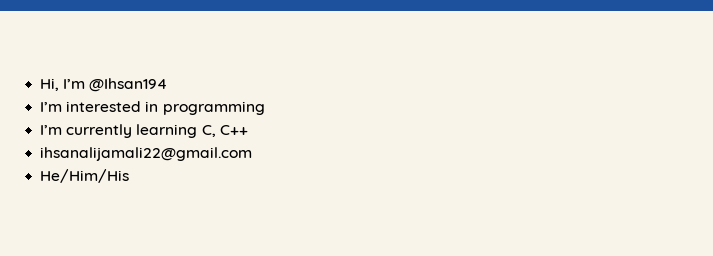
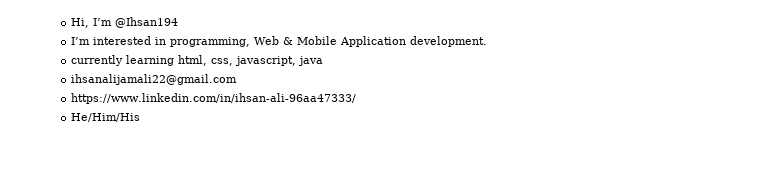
- I’m interested in programming
- I’m currently learning C, C++
+ I’m interested in programming, Web & Mobile Application development.
+ currently learning html, css, javascript, java
+ https://www.linkedin.com/in/ihsan-ali-96aa47333/

